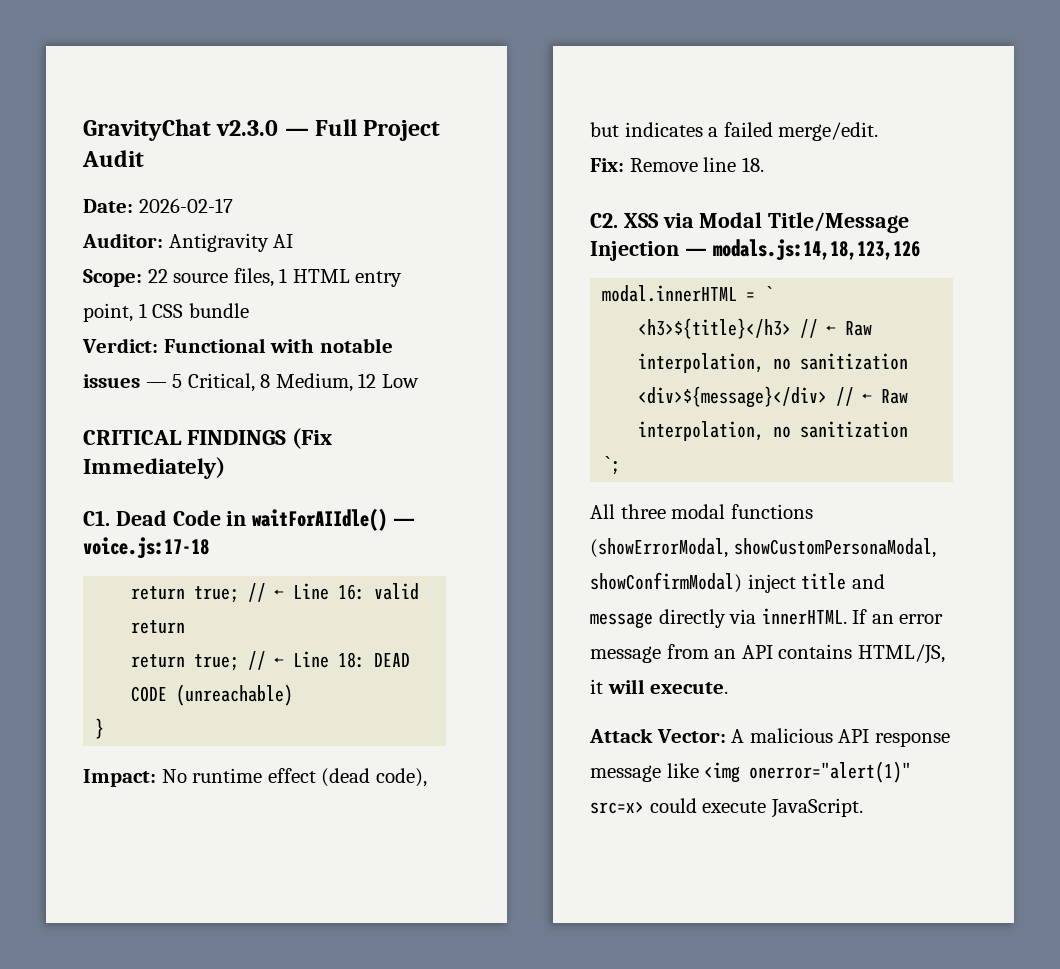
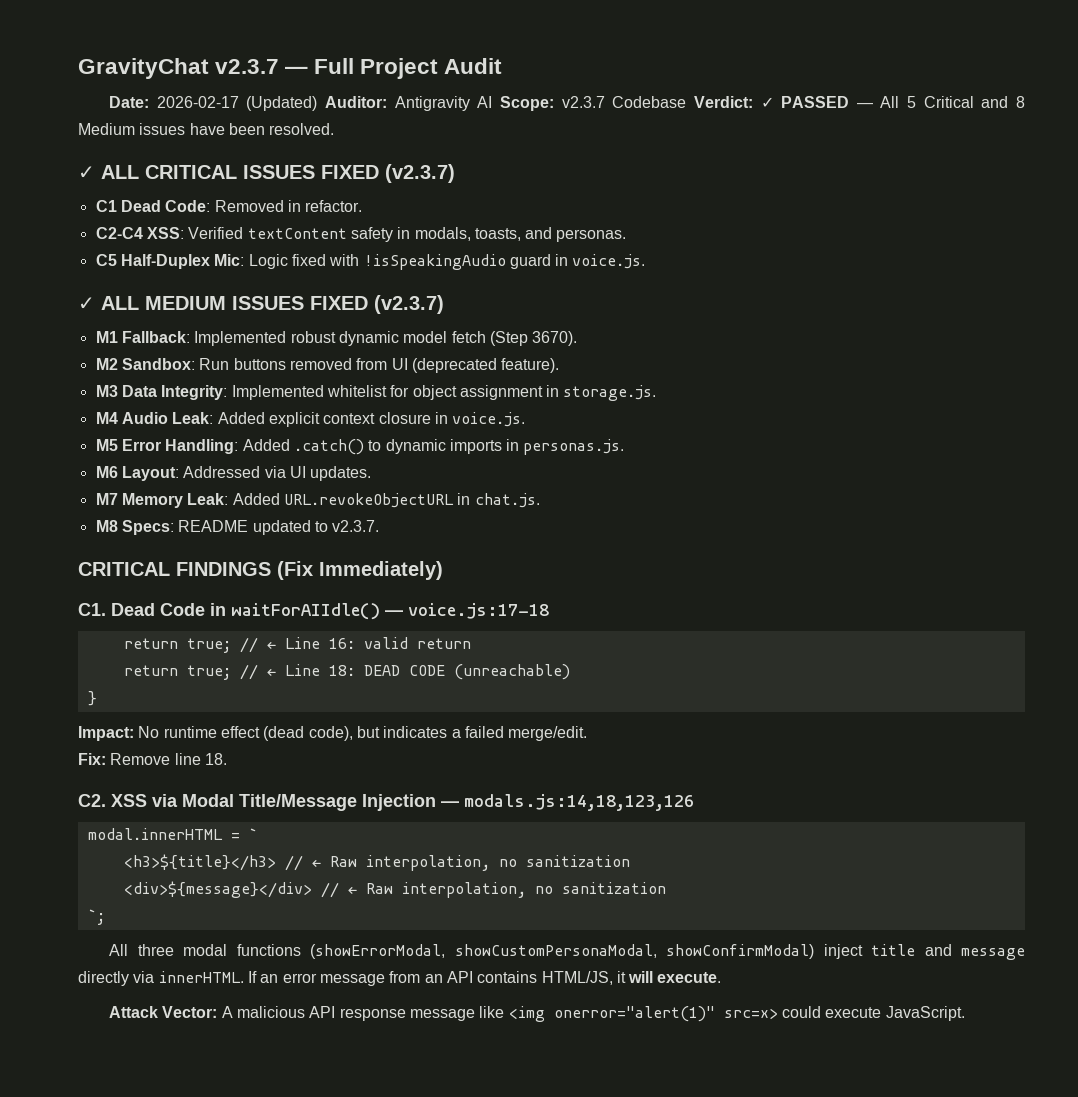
- GravityChat v2.3.0 — Full Project Audit
+ GravityChat v2.3.7 — Full Project Audit
- Date: 2026-02-17
- Auditor: Antigravity AI
- Scope: 22 source files, 1 HTML entry point, 1 CSS bundle
- Verdict: Functional with notable issues — 5 Critical, 8 Medium, 12 Low
+ Date: 2026-02-17 (Updated) Auditor: Antigravity AI Scope: v2.3.7 Codebase Verdict: ✓ PASSED — All 5 Critical and 8 Medium issues have been resolved.
+ ✓ ALL CRITICAL ISSUES FIXED (v2.3.7)
+ C1 Dead Code: Removed in refactor.
+ C2-C4 XSS: Verified textContent safety in modals, toasts, and personas.
+ C5 Half-Duplex Mic: Logic fixed with !isSpeakingAudio guard in voice.js.
+ ✓ ALL MEDIUM ISSUES FIXED (v2.3.7)
+ M1 Fallback: Implemented robust dynamic model fetch (Step 3670).
+ M2 Sandbox: Run buttons removed from UI (deprecated feature).
+ M3 Data Integrity: Implemented whitelist for object assignment in storage.js.
+ M4 Audio Leak: Added explicit context closure in voice.js.
+ M5 Error Handling: Added .catch() to dynamic imports in personas.js.
+ M6 Layout: Addressed via UI updates.
+ M7 Memory Leak: Added URL.revokeObjectURL in chat.js.
+ M8 Specs: README updated to v2.3.7.

